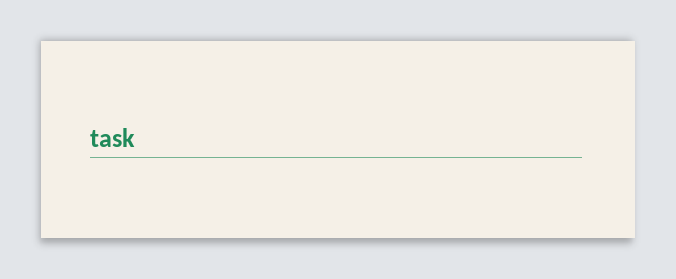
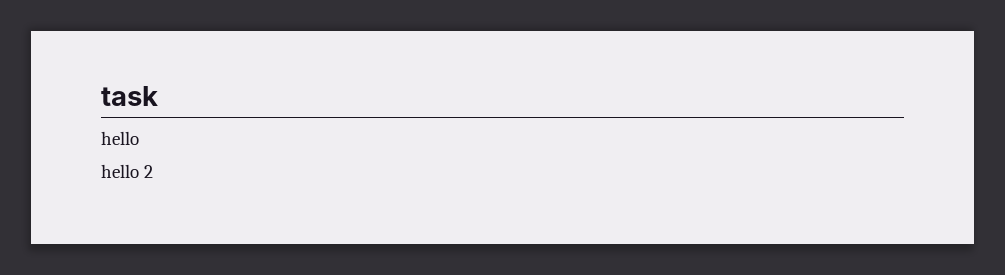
  task
+ hello
+ hello 2

